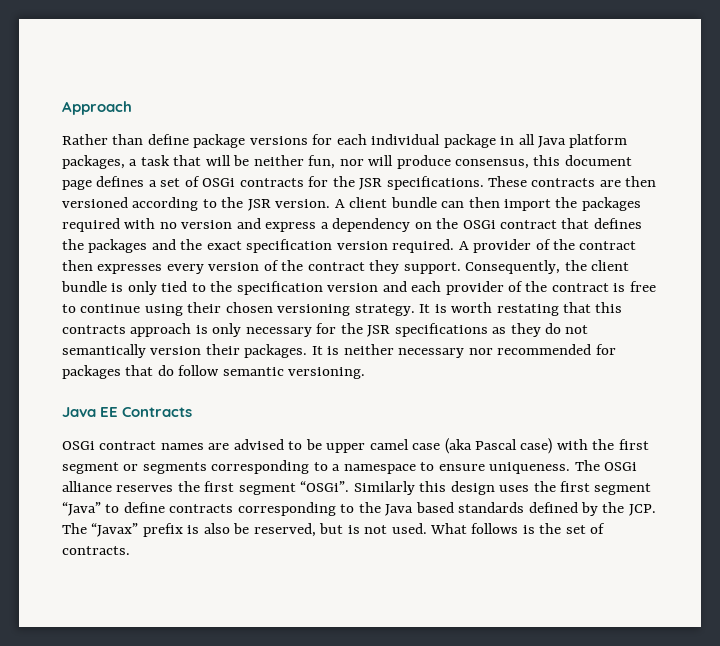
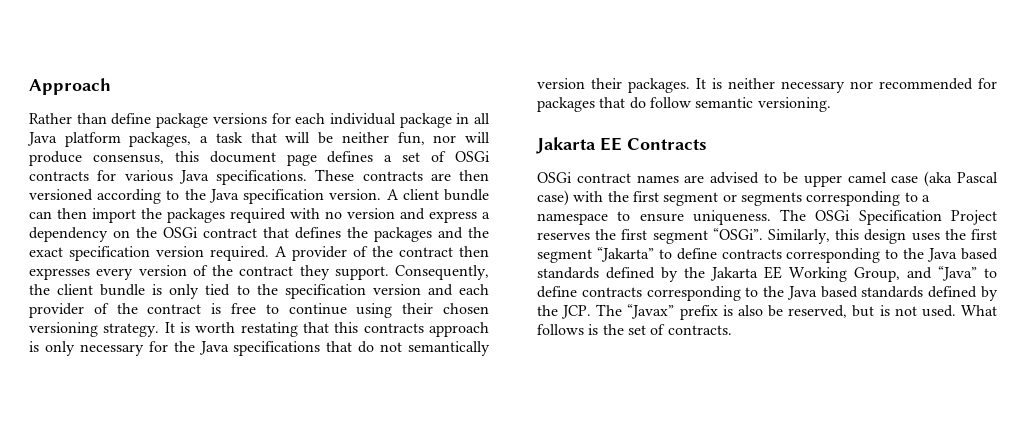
- Rather than define package versions for each individual package in all Java platform packages, a task that will be neither fun, nor will produce consensus, this document page defines a set of OSGi contracts for the JSR specifications.
+ Rather than define package versions for each individual package in all Java platform packages, a task that will be neither fun, nor will produce consensus, this document page defines a set of OSGi contracts for various Java specifications.
- These contracts are then versioned according to the JSR version.
+ These contracts are then versioned according to the Java specification version.
- It is worth restating that this contracts approach is only necessary for the JSR specifications as they do not semantically version their packages.
+ It is worth restating that this contracts approach is only necessary for the Java specifications that do not semantically version their packages.
- Java EE Contracts
+ Jakarta EE Contracts
- The OSGi alliance reserves the first segment “OSGi”.
+ The OSGi Specification Project reserves the first segment “OSGi”.
- Similarly this design uses the first segment “Java” to define contracts corresponding to the Java based standards defined by the JCP. The “Javax” prefix is also be reserved, but is not used.
+ Similarly, this design uses the first segment “Jakarta” to define contracts corresponding to the Java based standards defined by the Jakarta EE Working Group, and “Java” to define contracts corresponding to the Java based standards defined by the JCP. The “Javax” prefix is also be reserved, but is not used.

